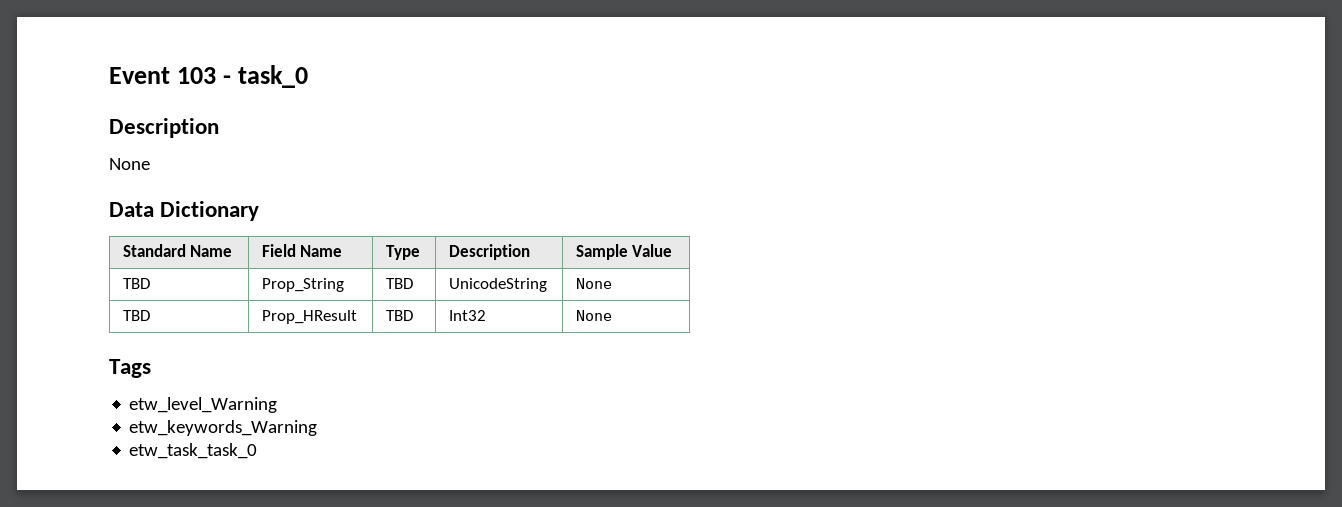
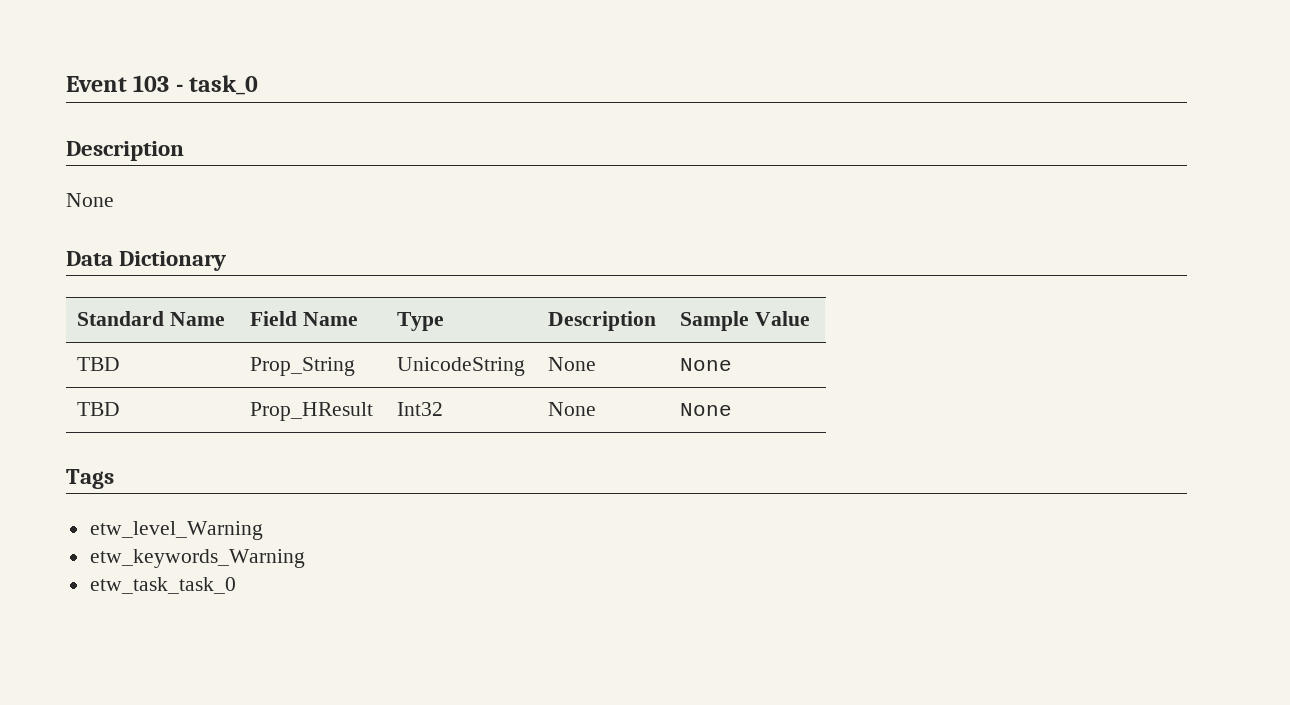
- TBD | Prop_String | TBD | UnicodeString | None
+ TBD | Prop_String | UnicodeString | None | None
- TBD | Prop_HResult | TBD | Int32 | None
+ TBD | Prop_HResult | Int32 | None | None

